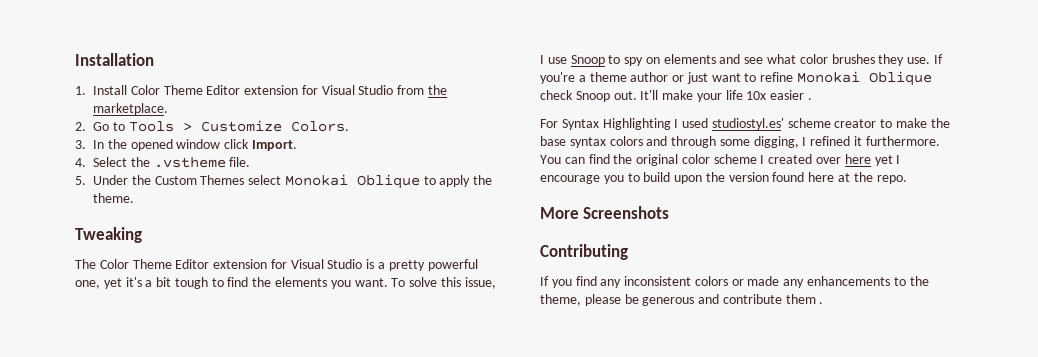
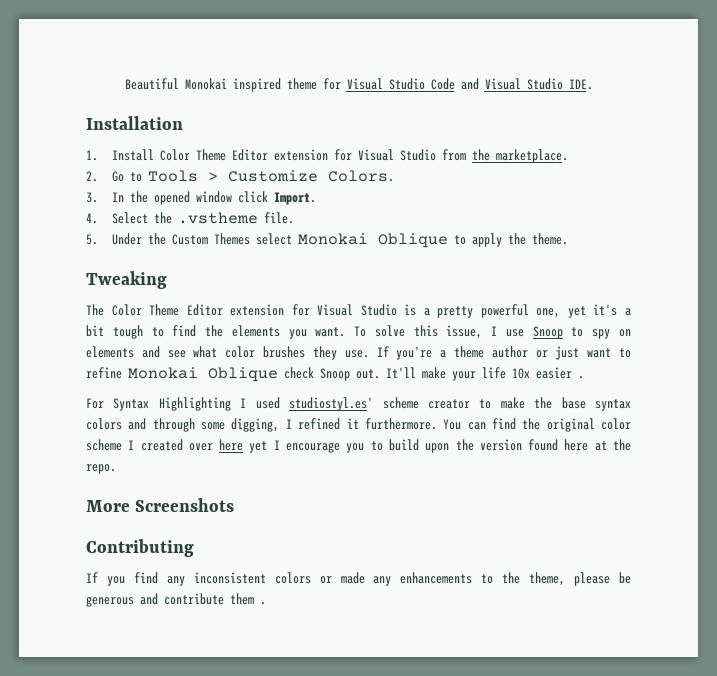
+ Beautiful Monokai inspired theme for Visual Studio Code and Visual Studio IDE.

